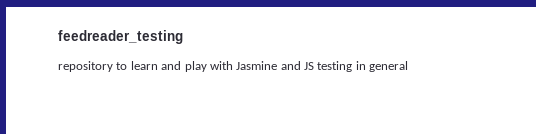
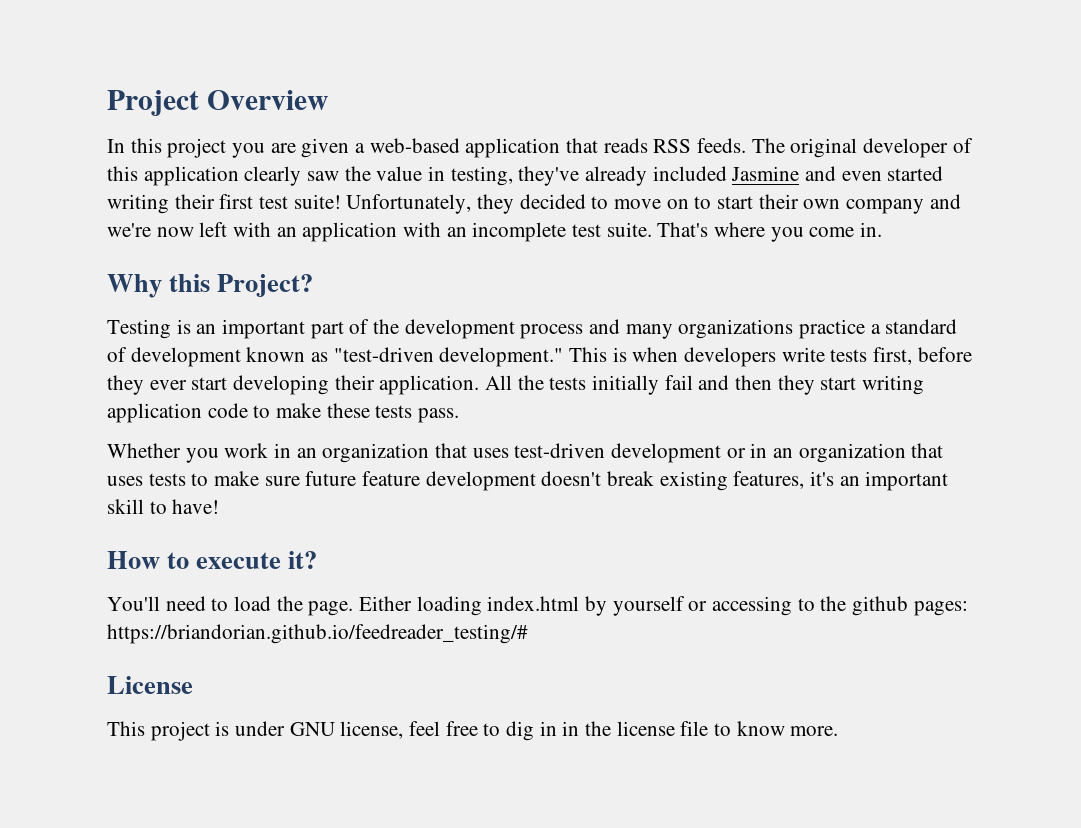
- feedreader_testing
- repository to learn and play with Jasmine and JS testing in general
+ Project Overview
+ In this project you are given a web-based application that reads RSS feeds. The original developer of this application clearly saw the value in testing, they've already included Jasmine and even started writing their first test suite! Unfortunately, they decided to move on to start their own company and we're now left with an application with an incomplete test suite. That's where you come in.
+ Why this Project?
+ Testing is an important part of the development process and many organizations practice a standard of development known as "test-driven development." This is when developers write tests first, before they ever start developing their application. All the tests initially fail and then they start writing application code to make these tests pass.
+ Whether you work in an organization that uses test-driven development or in an organization that uses tests to make sure future feature development doesn't break existing features, it's an important skill to have!
+ How to execute it?
+ You'll need to load the page. Either loading index.html by yourself or accessing to the github pages: https://briandorian.github.io/feedreader_testing/#
+ License
+ This project is under GNU license, feel free to dig in in the license file to know more.

